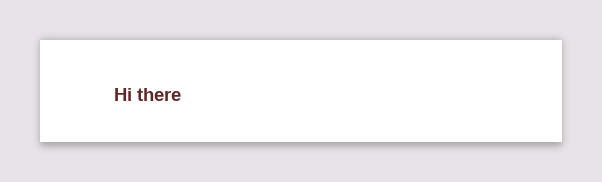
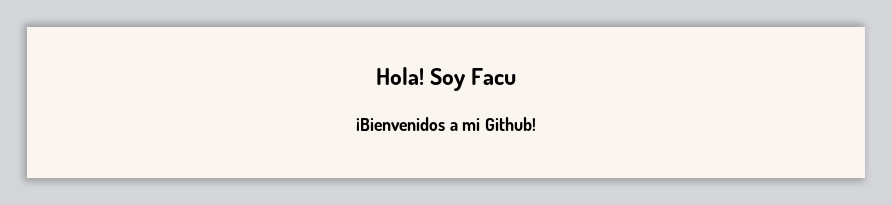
- Hi there
+ Hola! Soy Facu
+ ¡Bienvenidos a mi Github!

